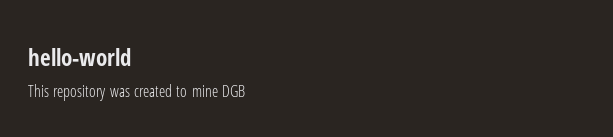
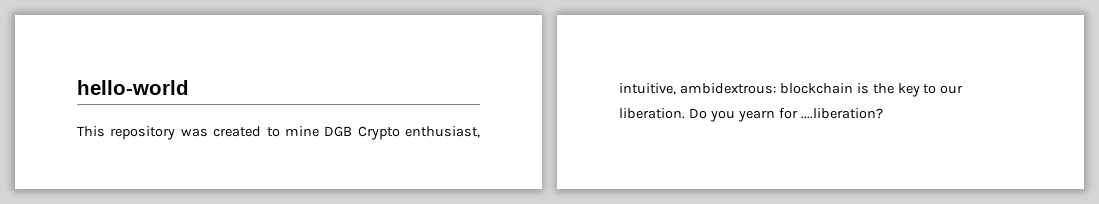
- This repository was created to mine DGB
+ This repository was created to mine DGB Crypto enthusiast, intuitive, ambidextrous: blockchain is the key to our liberation. Do you yearn for ....liberation?

